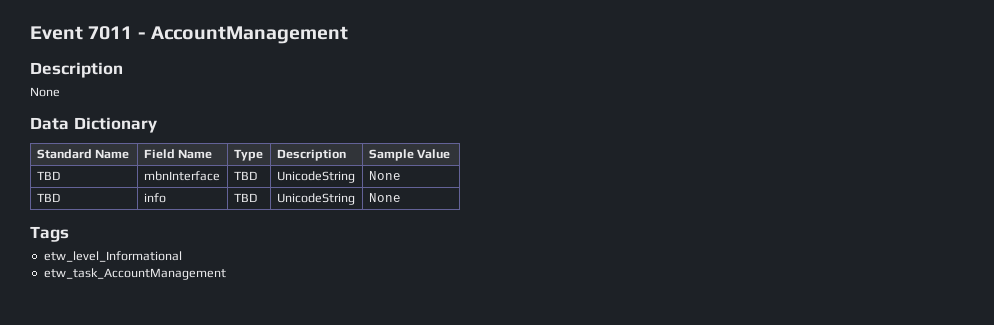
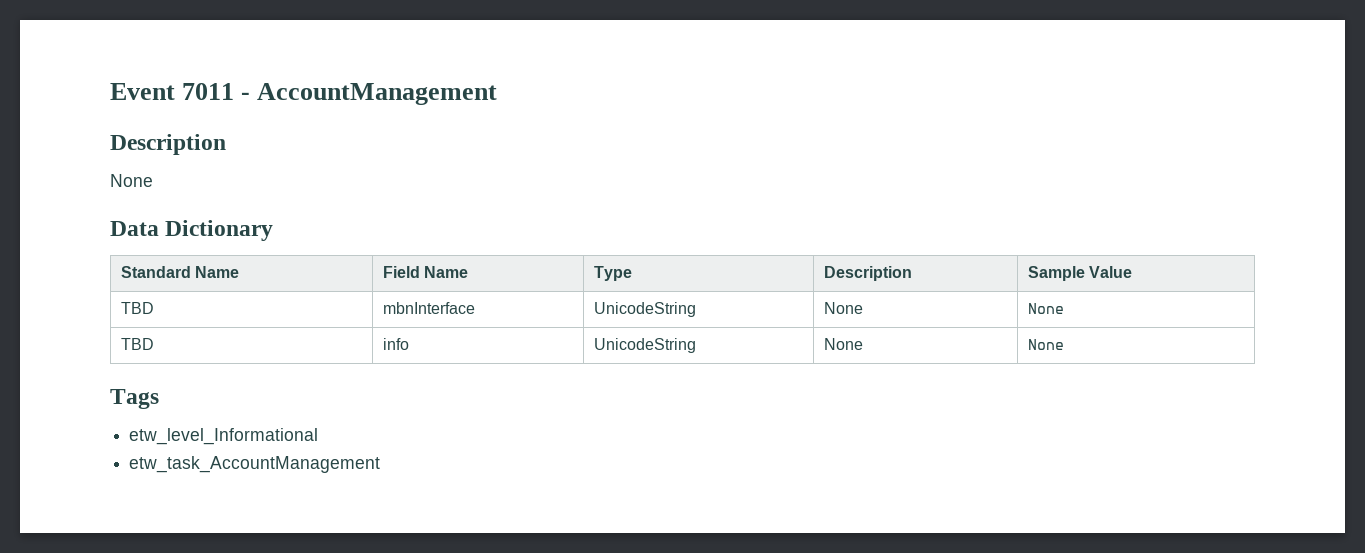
- TBD | mbnInterface | TBD | UnicodeString | None
+ TBD | mbnInterface | UnicodeString | None | None
- TBD | info | TBD | UnicodeString | None
+ TBD | info | UnicodeString | None | None

